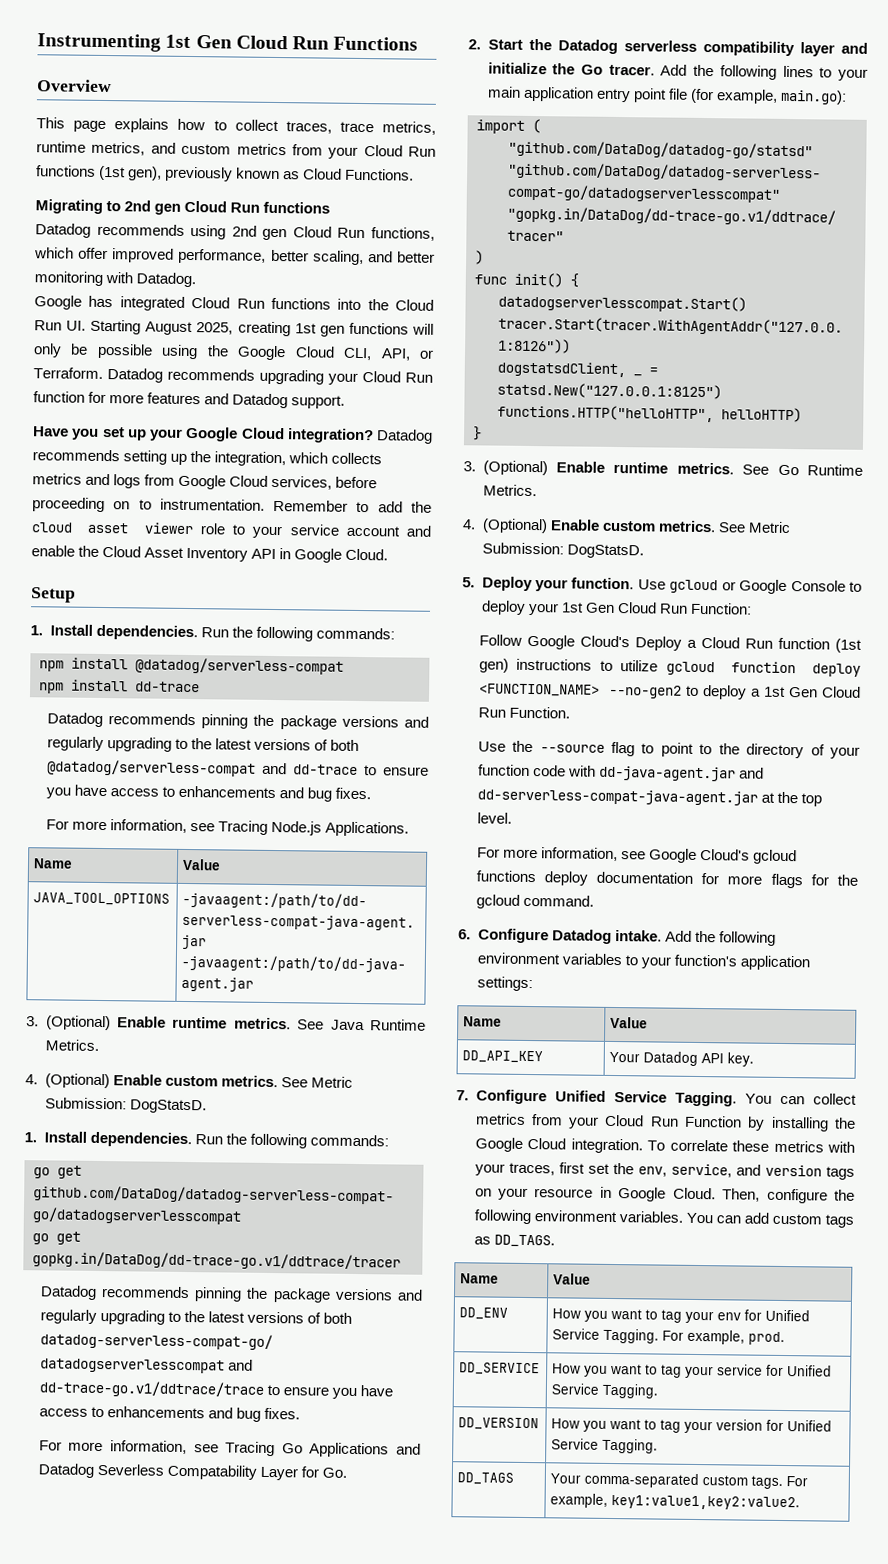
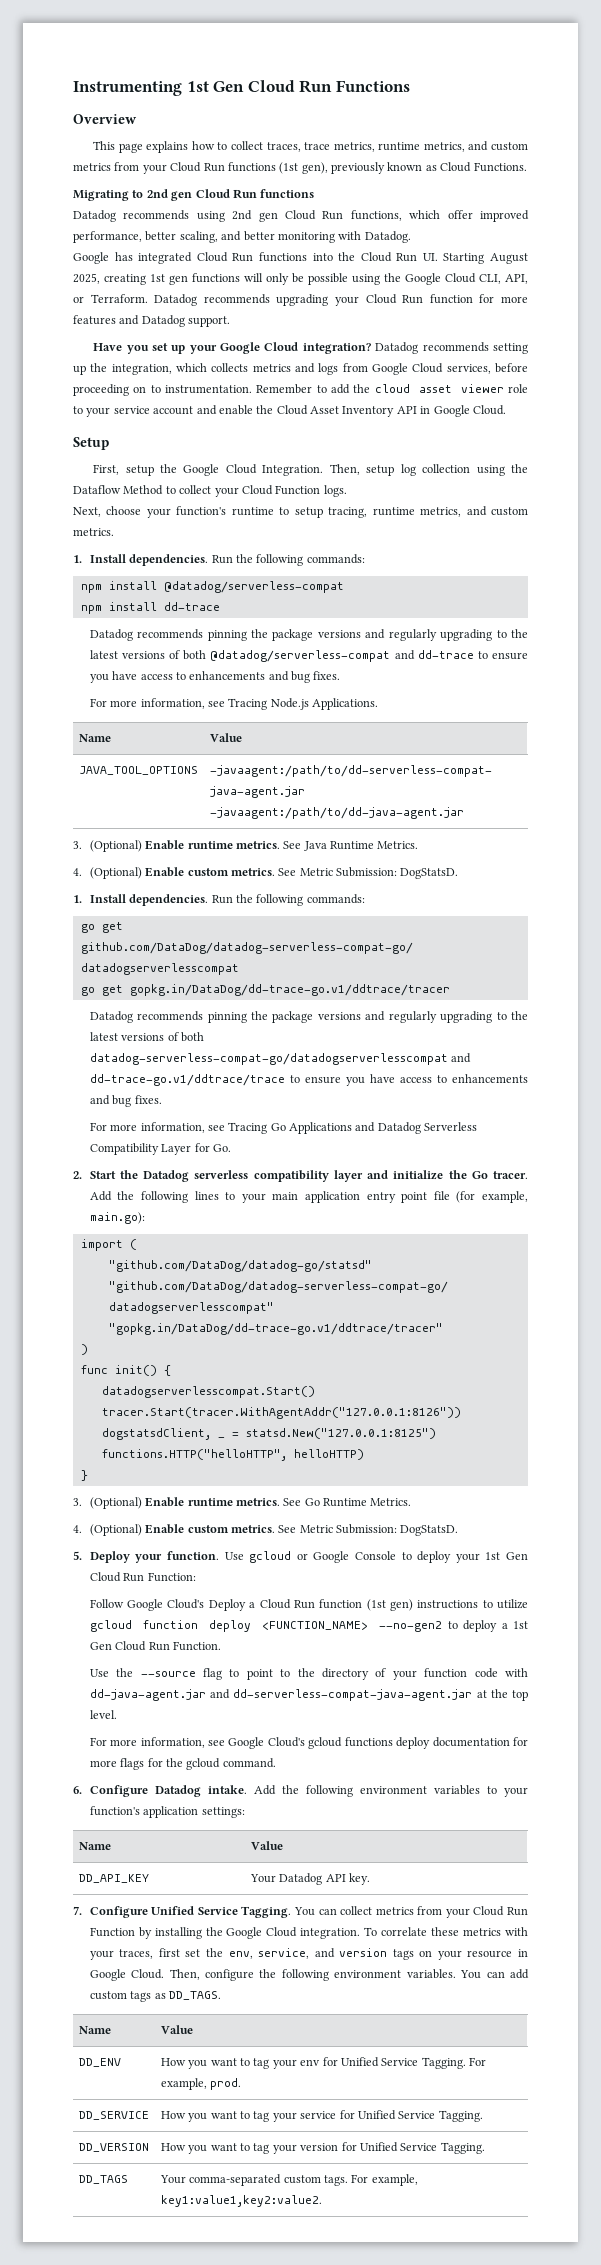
+ First, setup the Google Cloud Integration. Then, setup log collection using the Dataflow Method to collect your Cloud Function logs.
+ Next, choose your function's runtime to setup tracing, runtime metrics, and custom metrics.
- For more information, see Tracing Go Applications and Datadog Severless Compatability Layer for Go.
+ For more information, see Tracing Go Applications and Datadog Serverless Compatibility Layer for Go.

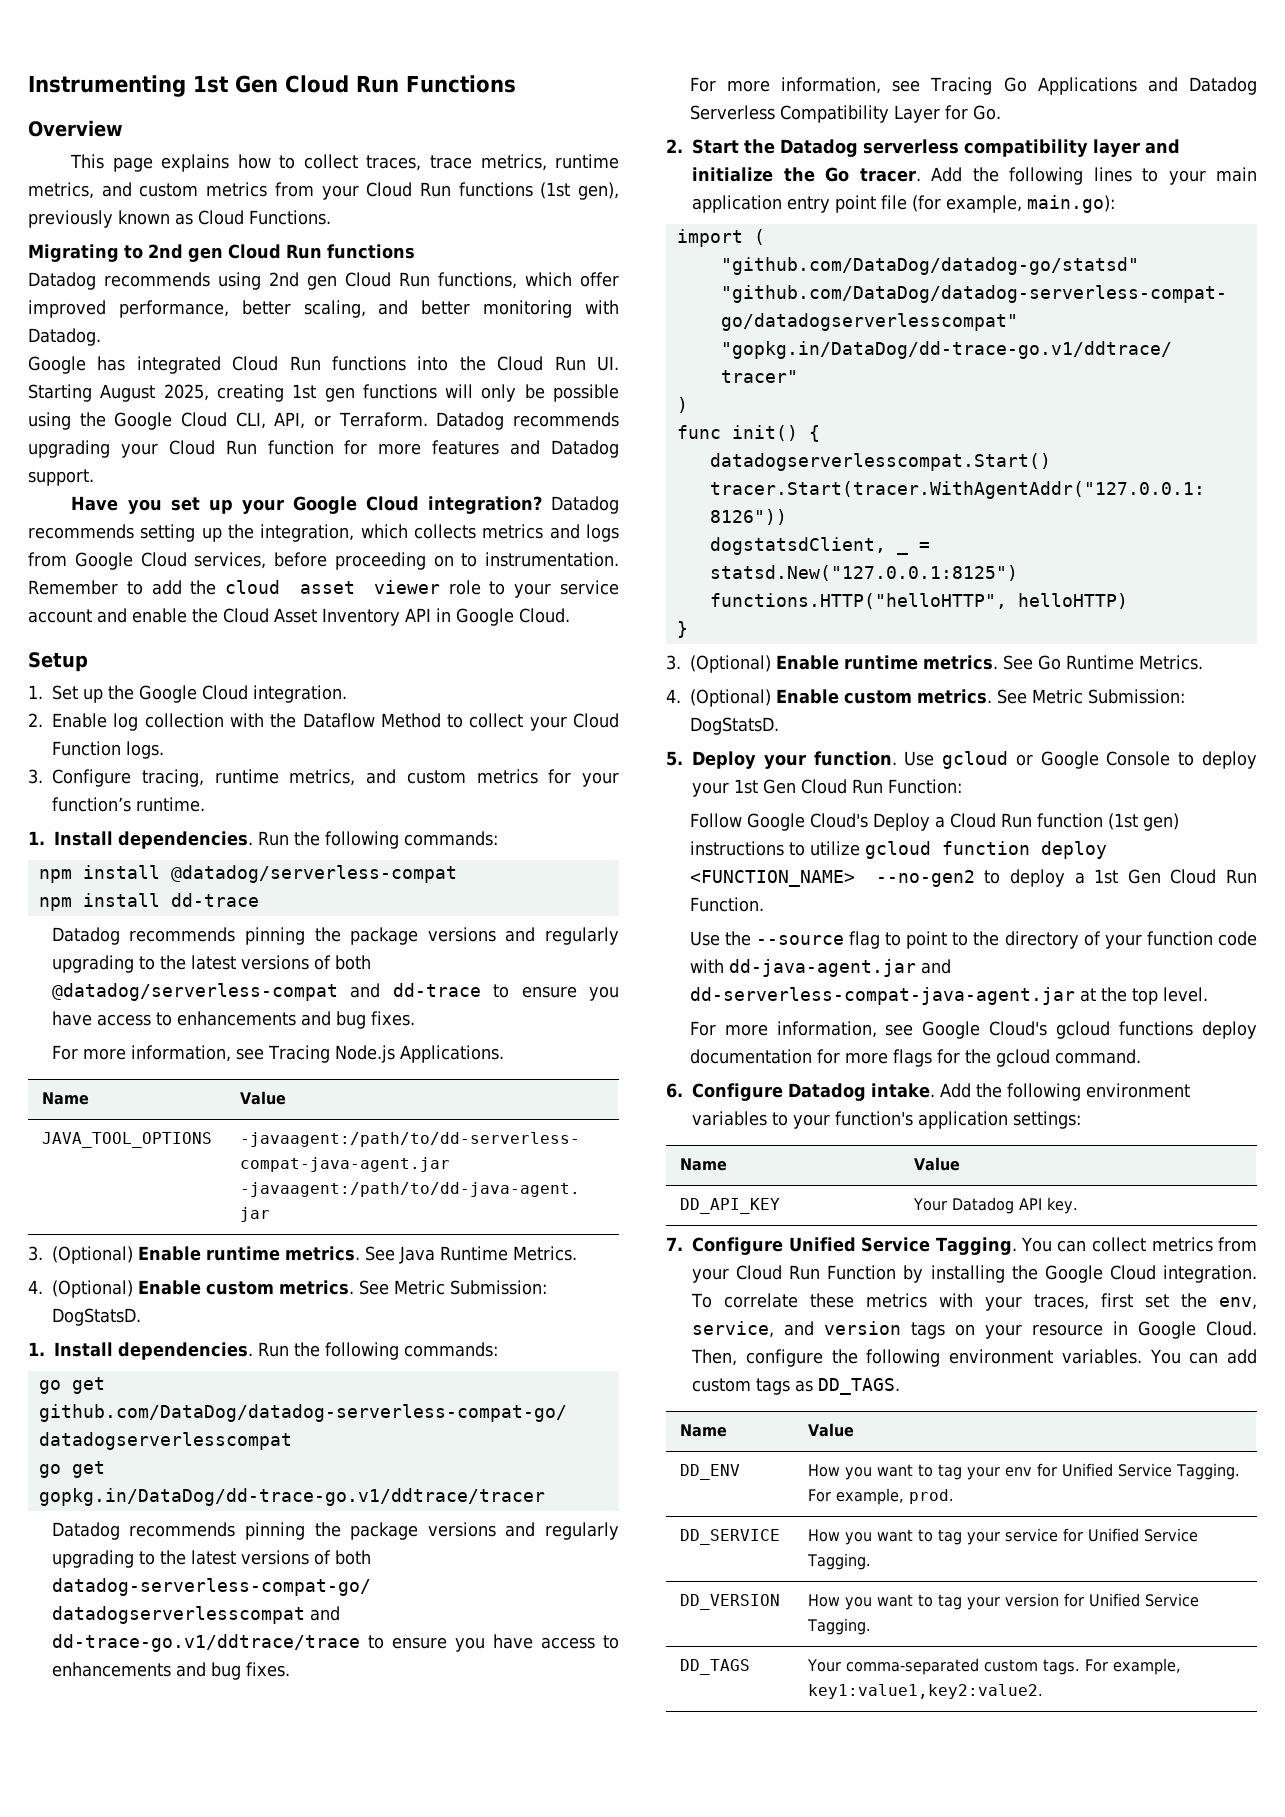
- First, setup the Google Cloud Integration. Then, setup log collection using the Dataflow Method to collect your Cloud Function logs.
+ 1. Set up the Google Cloud integration.
+ 2. Enable log collection with the Dataflow Method to collect your Cloud Function logs.
- Next, choose your function's runtime to setup tracing, runtime metrics, and custom metrics.
+ 3. Configure tracing, runtime metrics, and custom metrics for your function’s runtime.

